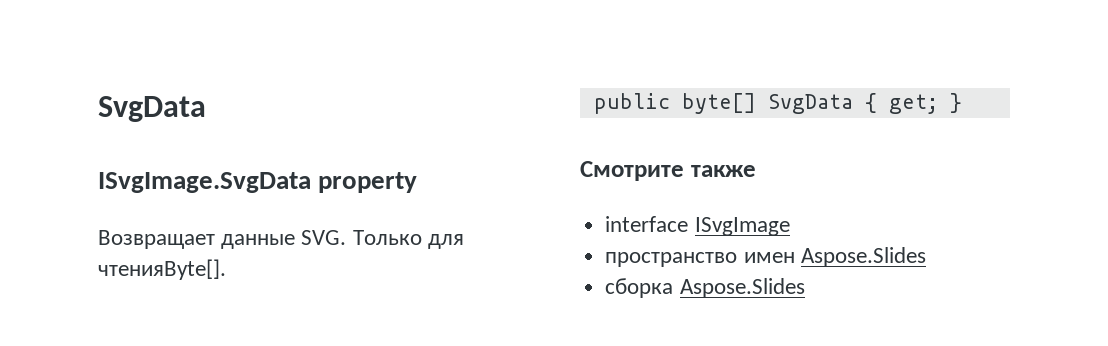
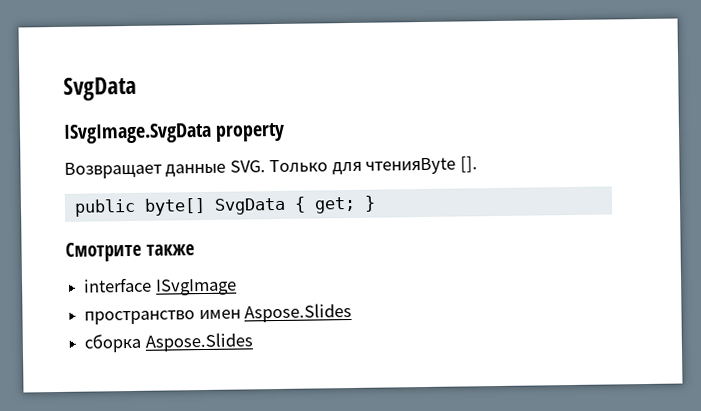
- Возвращает данные SVG. Только для чтенияByte[].
+ Возвращает данные SVG. Только для чтенияByte [].

